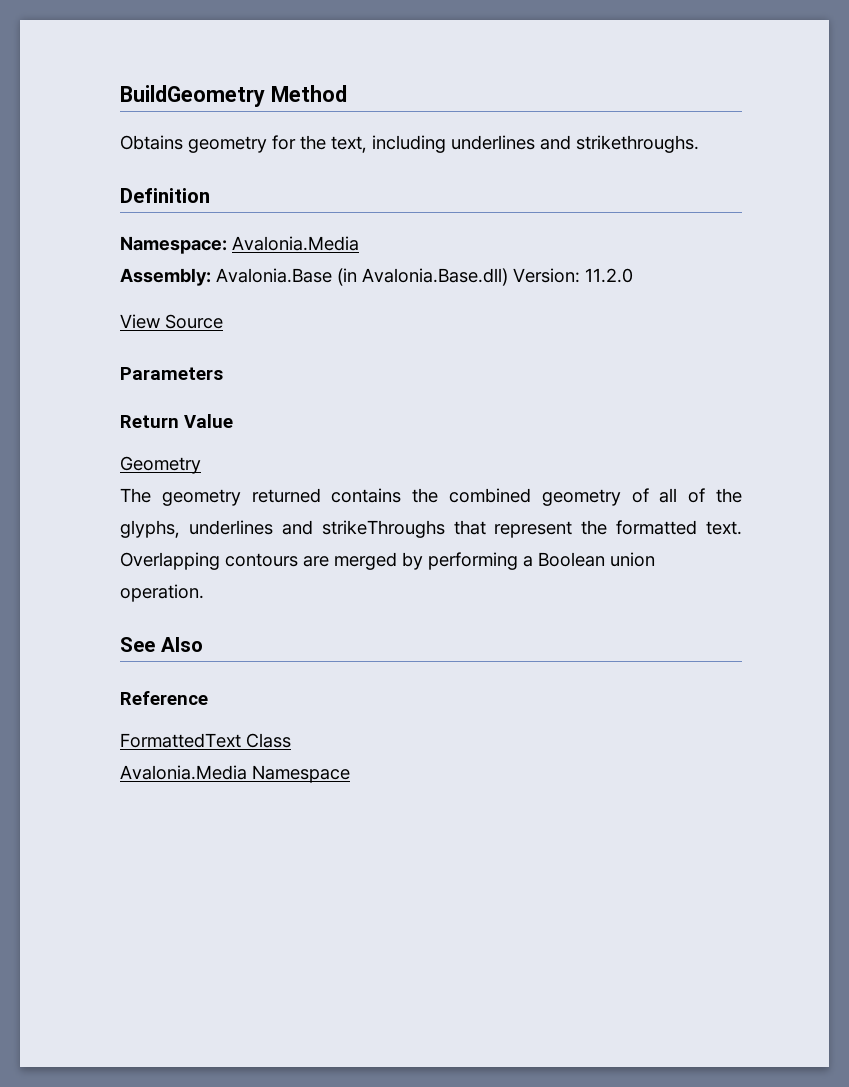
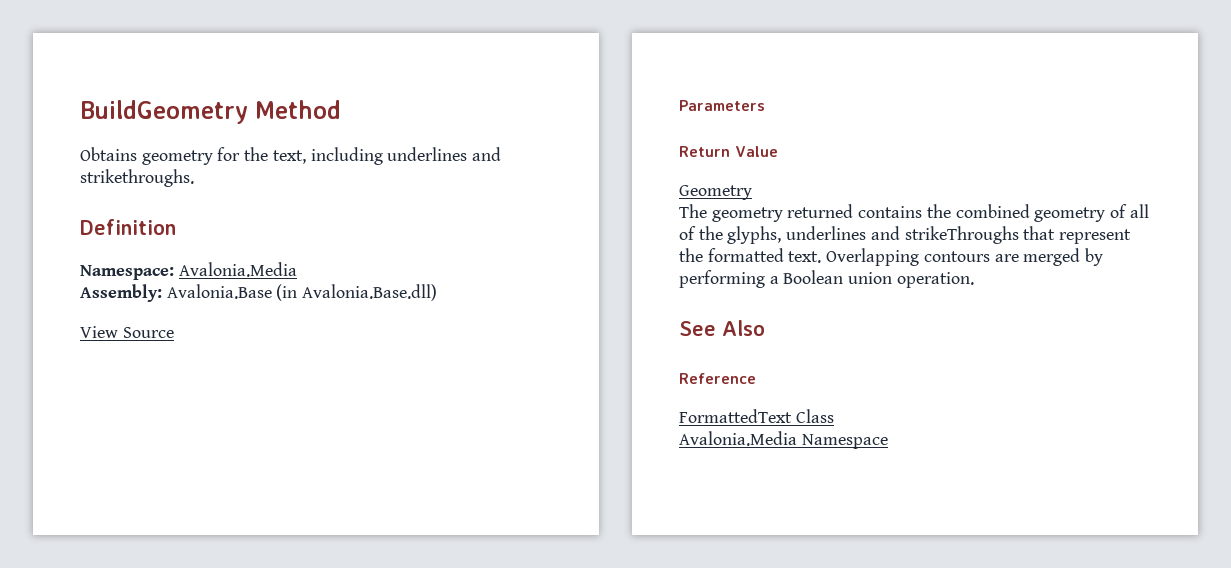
- Assembly: Avalonia.Base (in Avalonia.Base.dll) Version: 11.2.0
+ Assembly: Avalonia.Base (in Avalonia.Base.dll)

